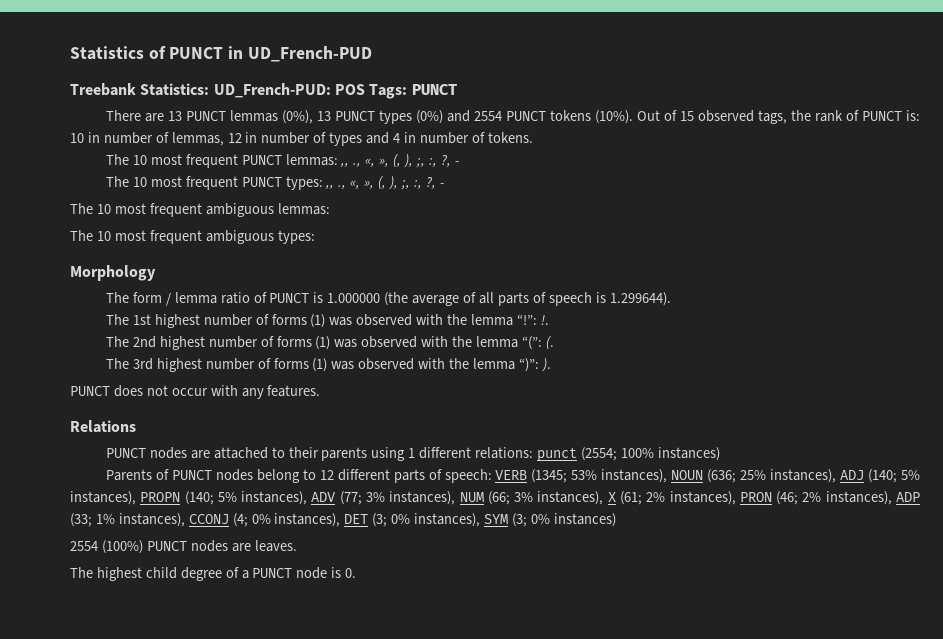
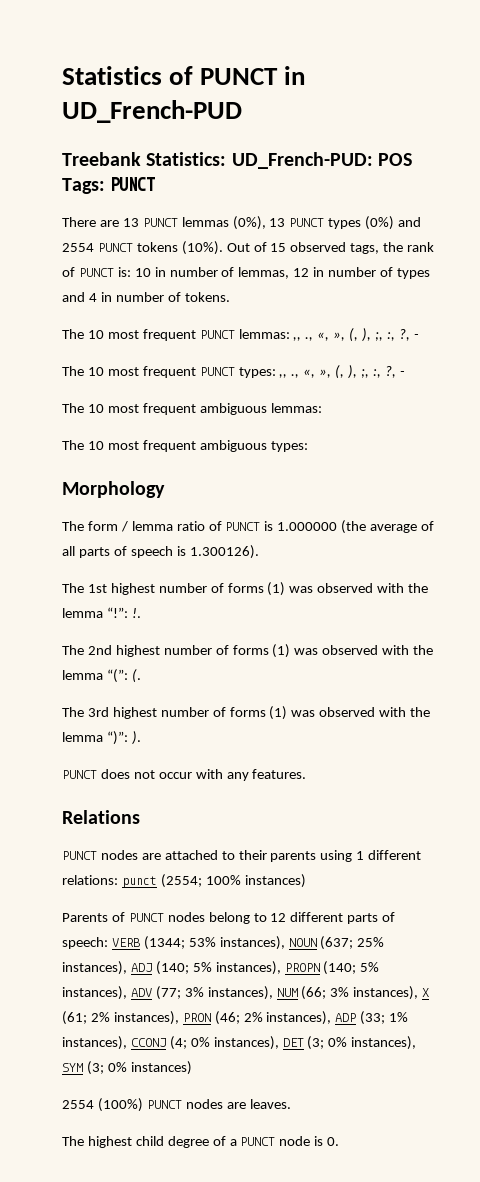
- The form / lemma ratio of PUNCT is 1.000000 (the average of all parts of speech is 1.299644).
+ The form / lemma ratio of PUNCT is 1.000000 (the average of all parts of speech is 1.300126).
- Parents of PUNCT nodes belong to 12 different parts of speech: VERB (1345; 53% instances), NOUN (636; 25% instances), ADJ (140; 5% instances), PROPN (140; 5% instances), ADV (77; 3% instances), NUM (66; 3% instances), X (61; 2% instances), PRON (46; 2% instances), ADP (33; 1% instances), CCONJ (4; 0% instances), DET (3; 0% instances), SYM (3; 0% instances)
+ Parents of PUNCT nodes belong to 12 different parts of speech: VERB (1344; 53% instances), NOUN (637; 25% instances), ADJ (140; 5% instances), PROPN (140; 5% instances), ADV (77; 3% instances), NUM (66; 3% instances), X (61; 2% instances), PRON (46; 2% instances), ADP (33; 1% instances), CCONJ (4; 0% instances), DET (3; 0% instances), SYM (3; 0% instances)

